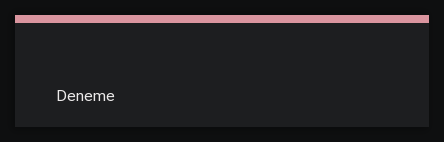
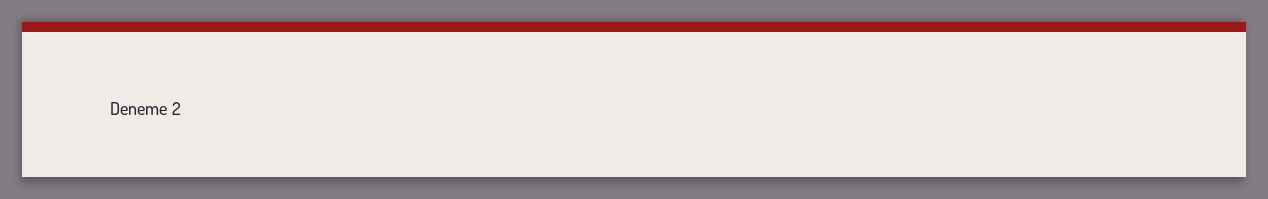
- Deneme
+ Deneme 2

